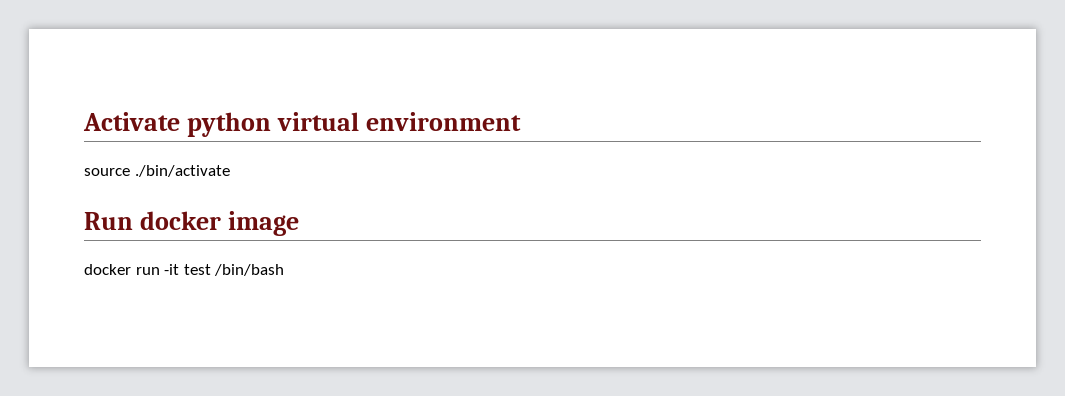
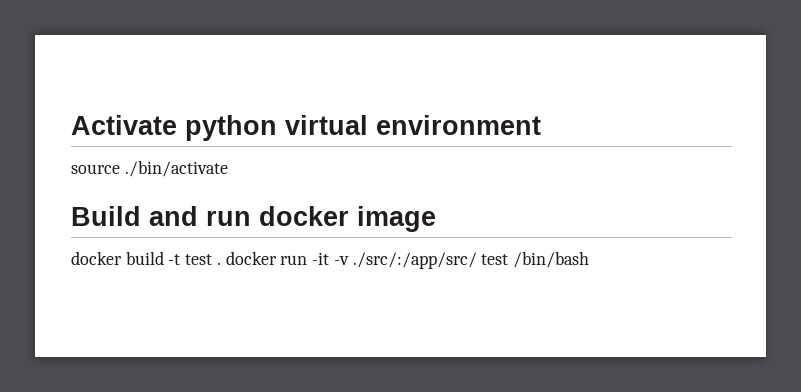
- Run docker image
+ Build and run docker image
- docker run -it test /bin/bash
+ docker build -t test . docker run -it -v ./src/:/app/src/ test /bin/bash

